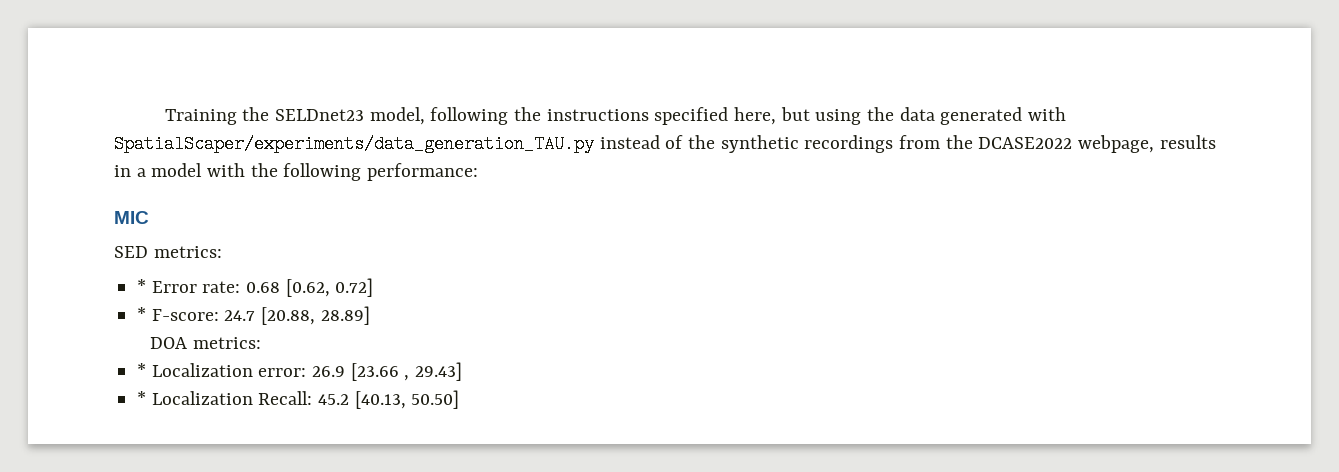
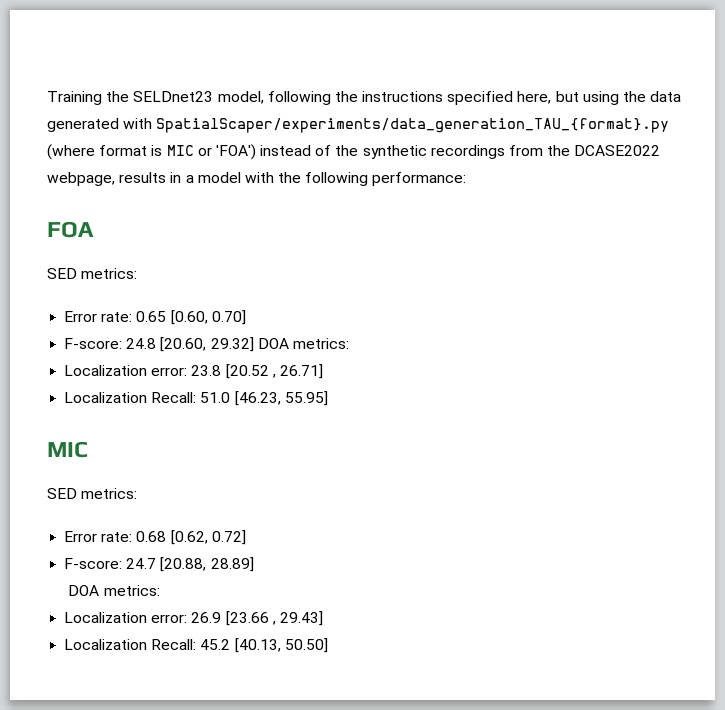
- Training the SELDnet23 model, following the instructions specified here, but using the data generated with SpatialScaper/experiments/data_generation_TAU.py instead of the synthetic recordings from the DCASE2022 webpage, results in a model with the following performance:
+ Training the SELDnet23 model, following the instructions specified here, but using the data generated with SpatialScaper/experiments/data_generation_TAU_{format}.py (where format is MIC or 'FOA') instead of the synthetic recordings from the DCASE2022 webpage, results in a model with the following performance:
+ FOA
+ SED metrics:
+ Error rate: 0.65 [0.60, 0.70]
+ F-score: 24.8 [20.60, 29.32] DOA metrics:
+ Localization error: 23.8 [20.52 , 26.71]
+ Localization Recall: 51.0 [46.23, 55.95]
- * Error rate: 0.68 [0.62, 0.72]
+ Error rate: 0.68 [0.62, 0.72]
- * F-score: 24.7 [20.88, 28.89]
+ F-score: 24.7 [20.88, 28.89]
- * Localization error: 26.9 [23.66 , 29.43]
+ Localization error: 26.9 [23.66 , 29.43]
- * Localization Recall: 45.2 [40.13, 50.50]
+ Localization Recall: 45.2 [40.13, 50.50]

